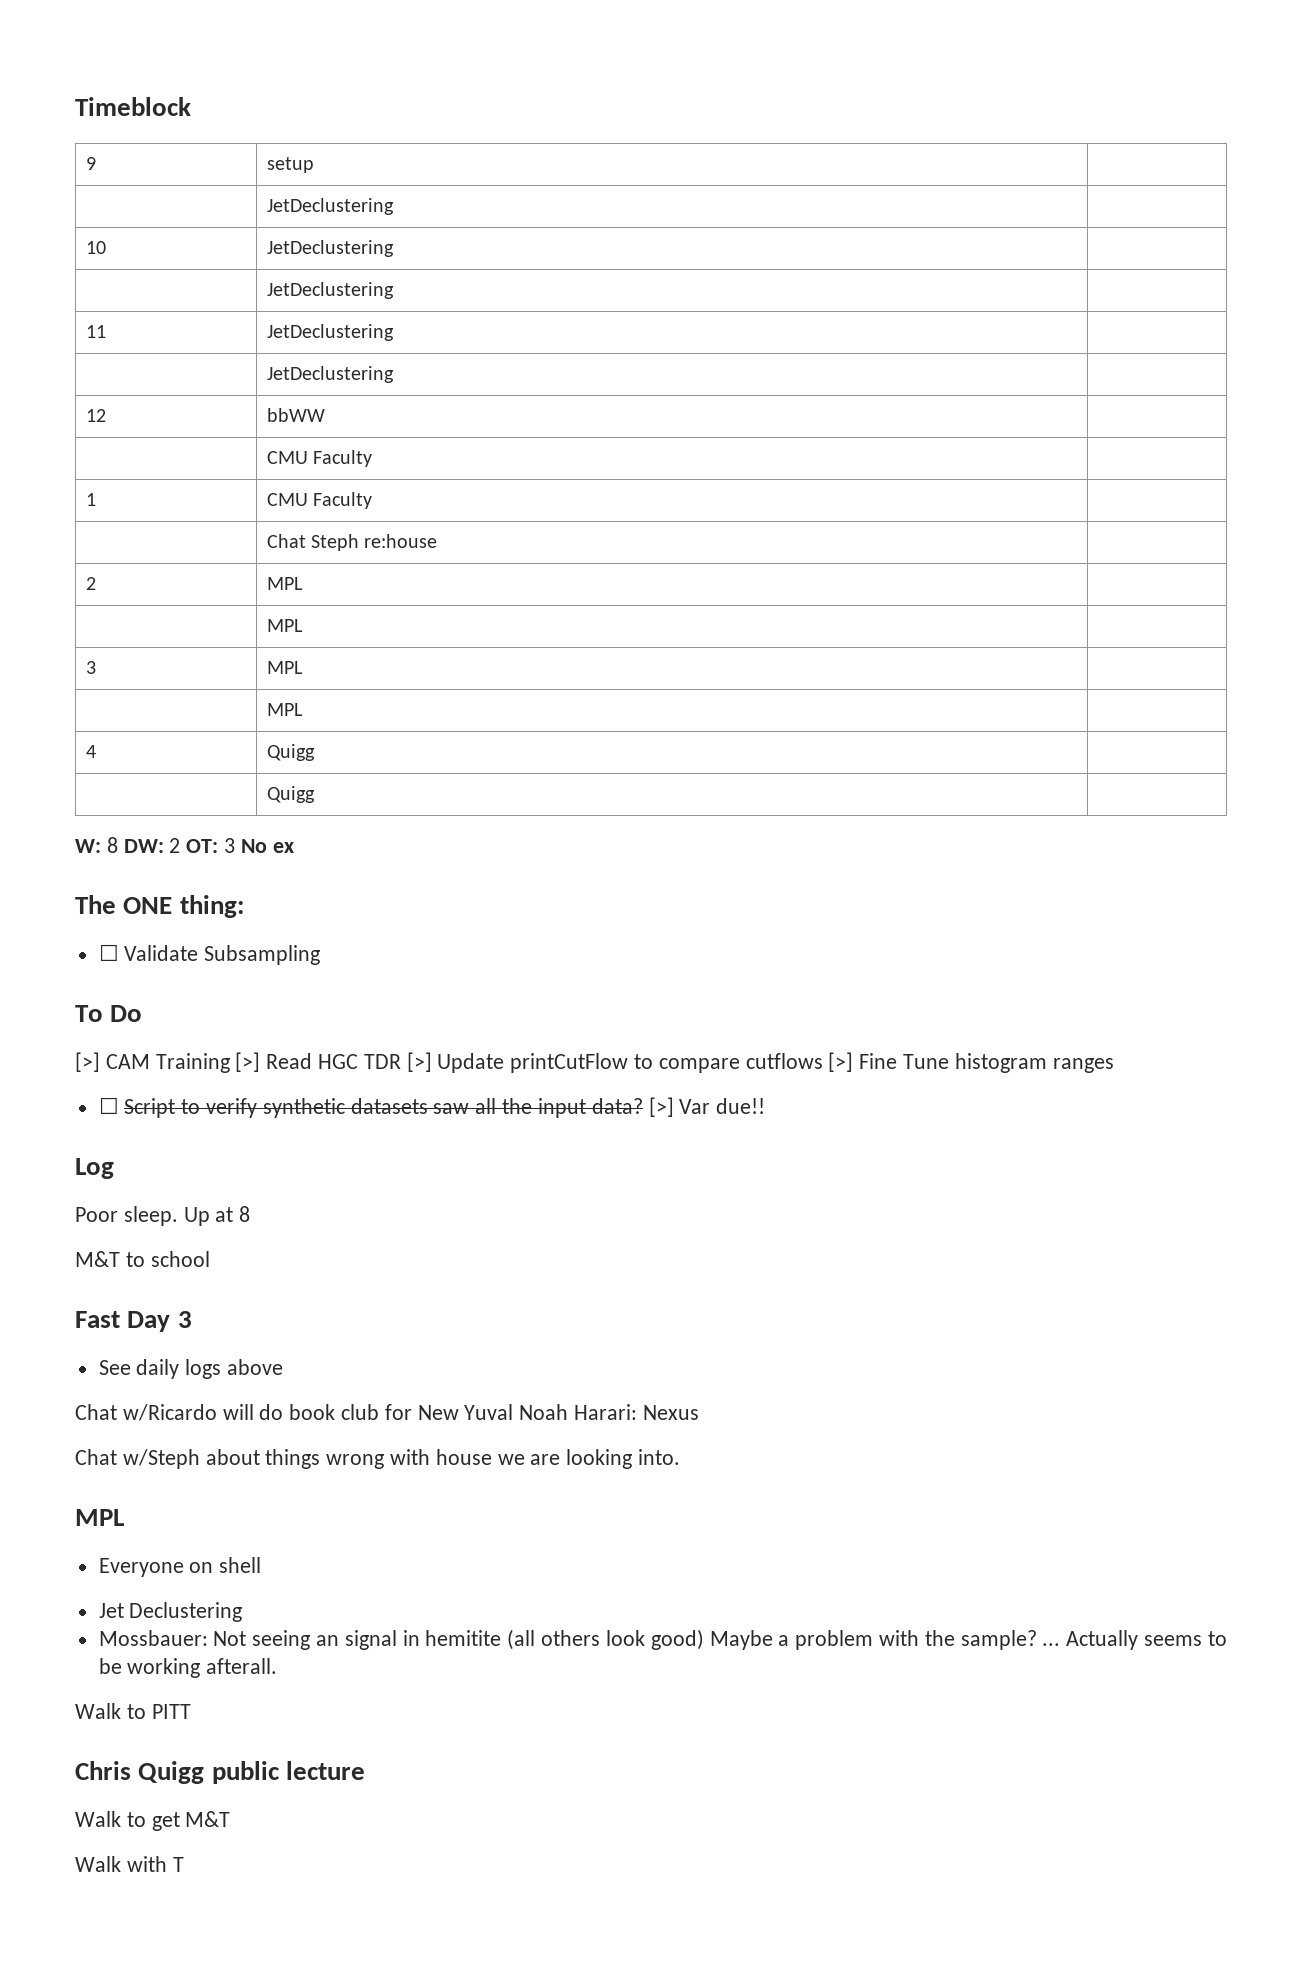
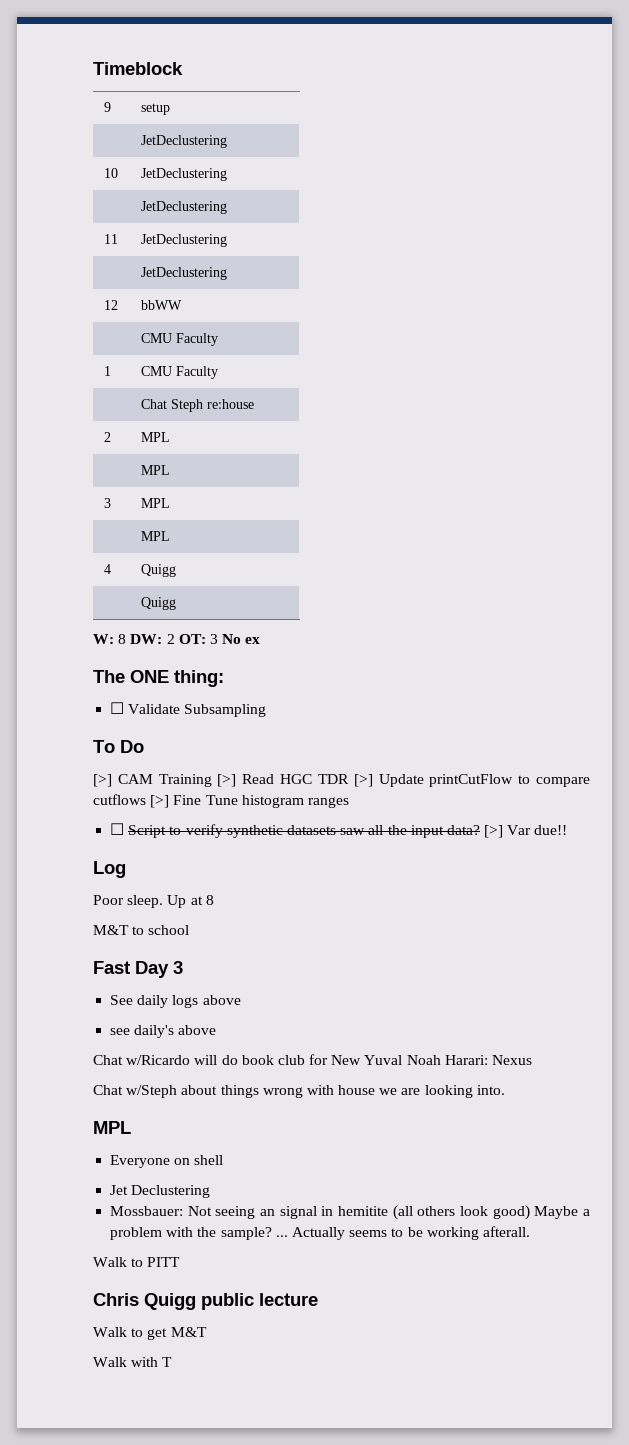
+ see daily's above

